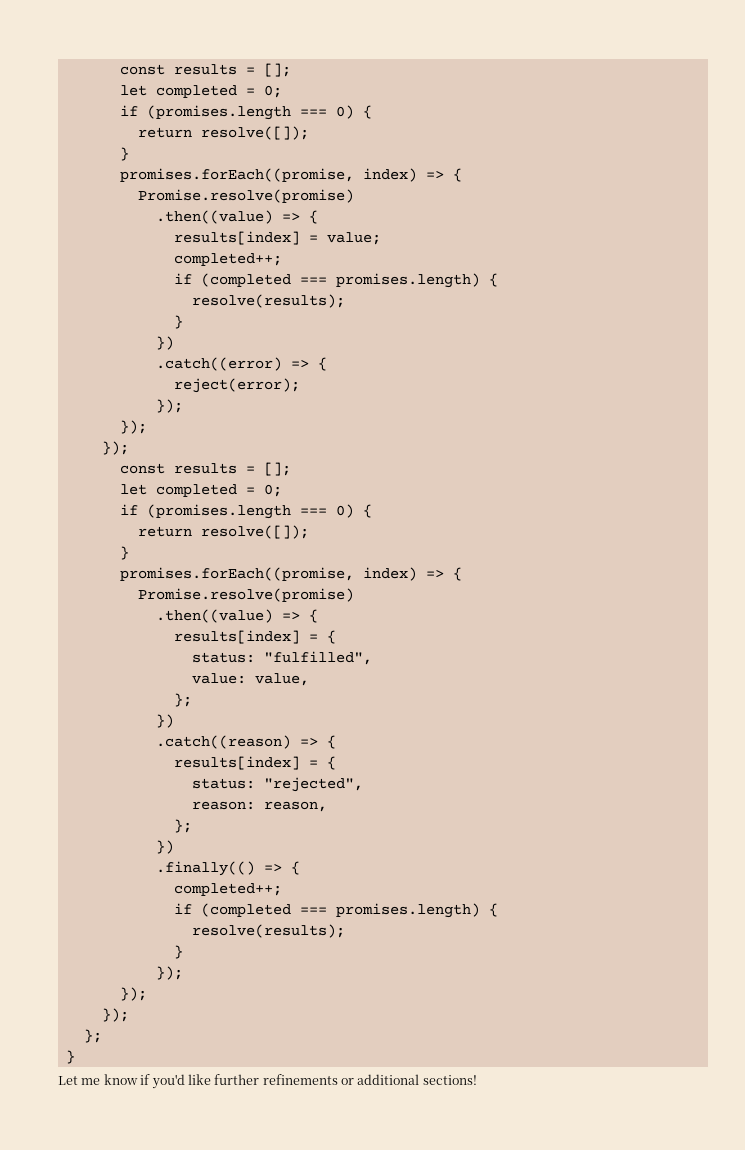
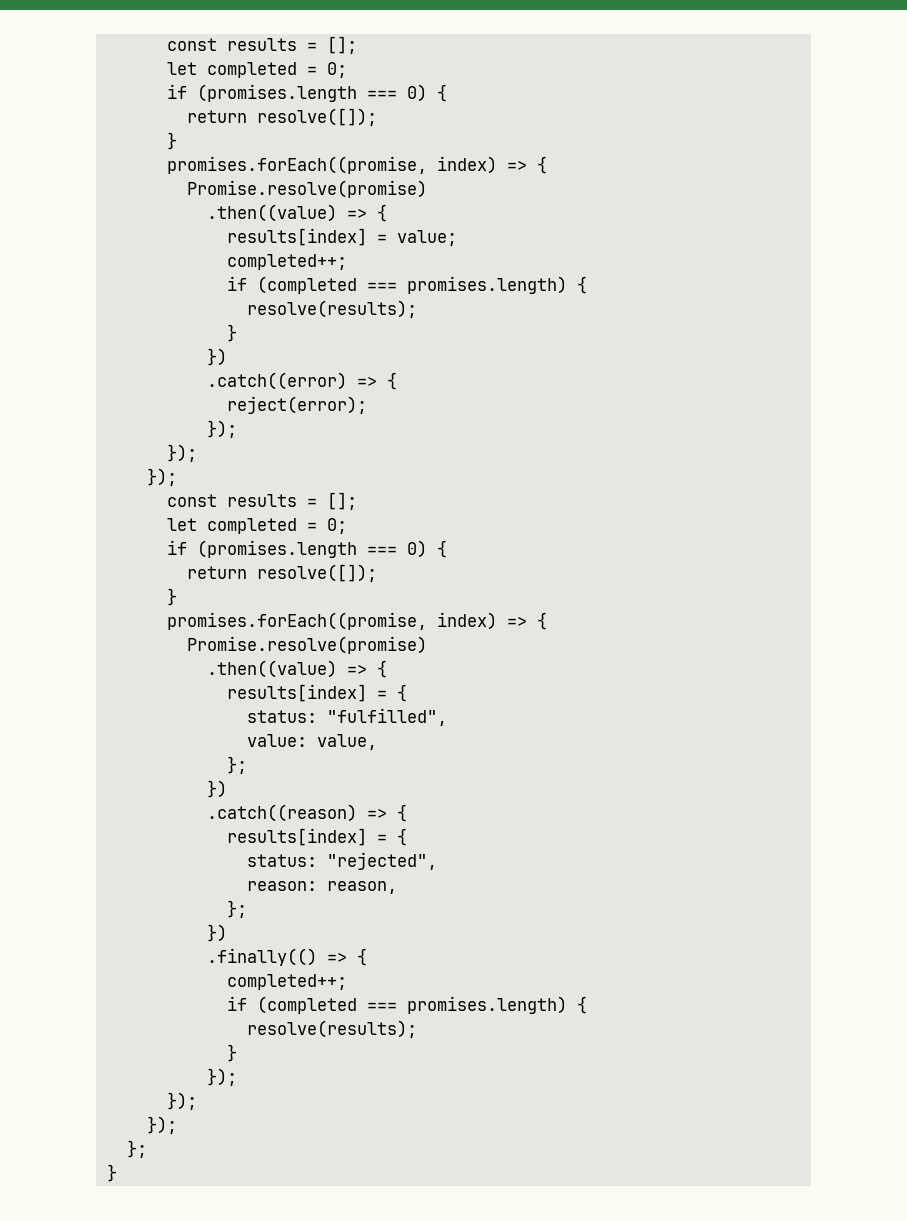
- Let me know if you'd like further refinements or additional sections!

